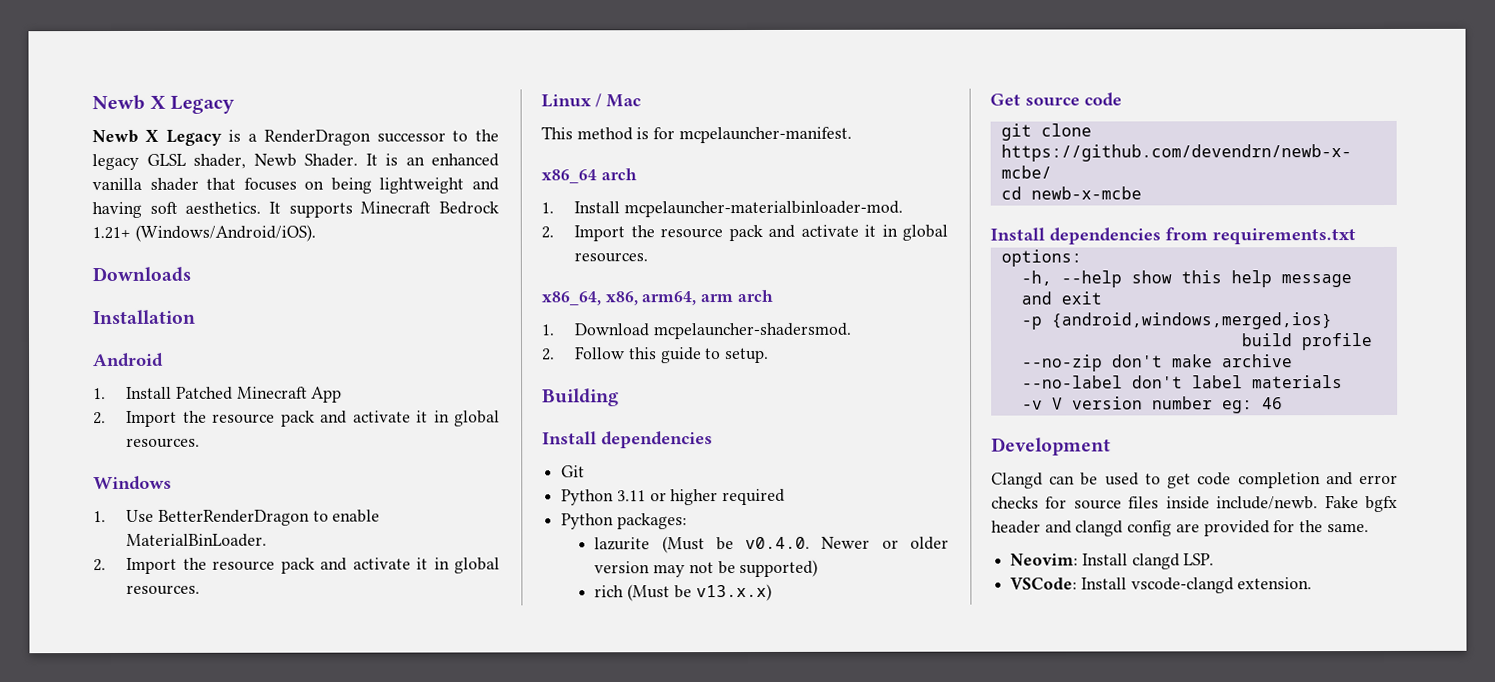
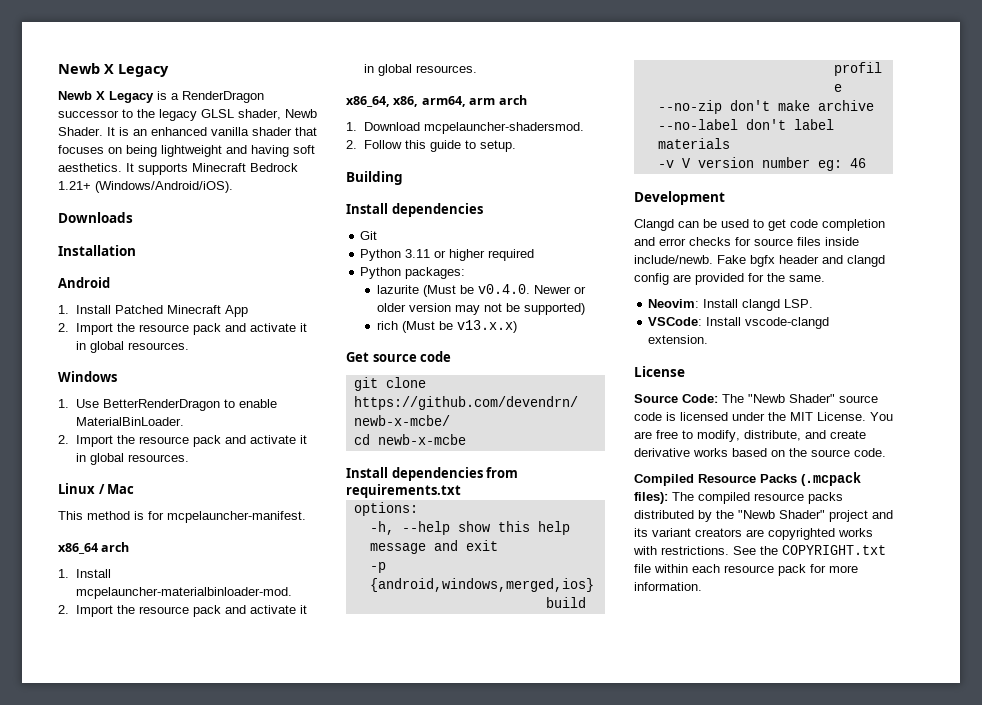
+ License
+ Source Code: The "Newb Shader" source code is licensed under the MIT License. You are free to modify, distribute, and create derivative works based on the source code.
+ Compiled Resource Packs (.mcpack files): The compiled resource packs distributed by the "Newb Shader" project and its variant creators are copyrighted works with restrictions. See the COPYRIGHT.txt file within each resource pack for more information.

